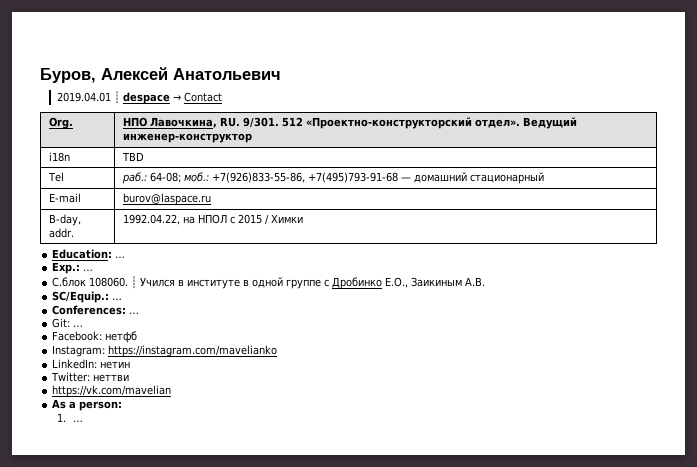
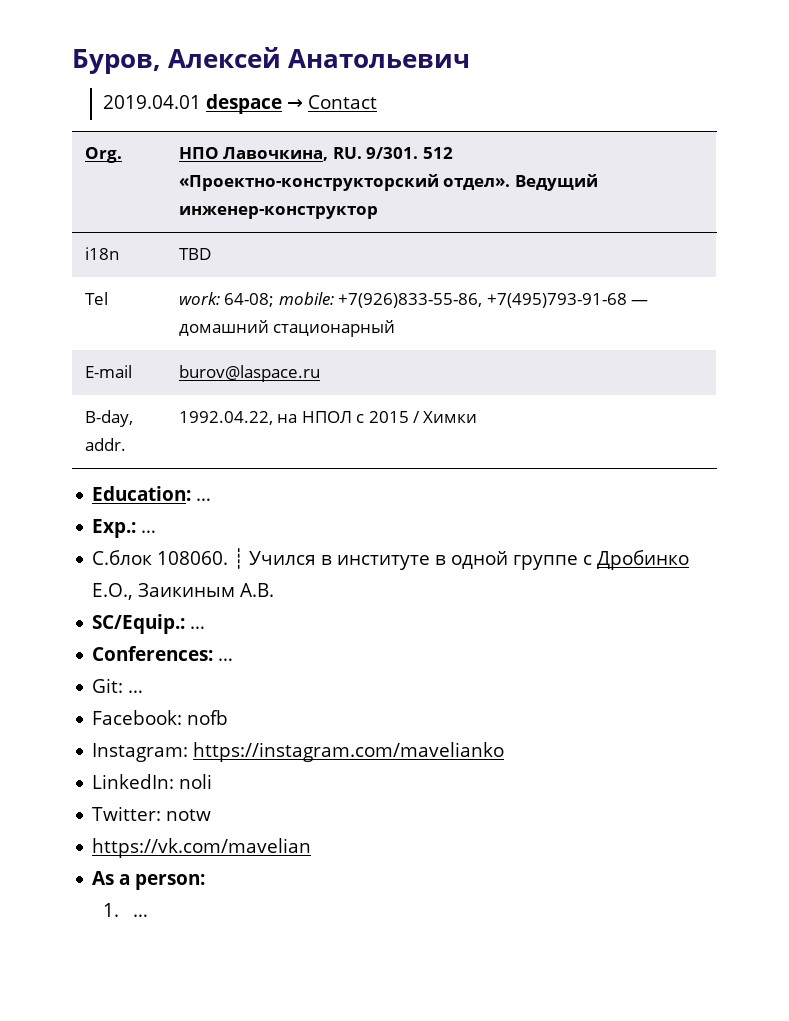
- 2019.04.01 ┊ despace → Contact
+ 2019.04.01 despace → Contact
- Tel | раб.: 64-08; моб.: +7(926)833-55-86, +7(495)793-91-68 — домашний стационарный
+ Tel | work: 64-08; mobile: +7(926)833-55-86, +7(495)793-91-68 — домашний стационарный
- Facebook: нетфб
+ Facebook: nofb
- LinkedIn: нетин
+ LinkedIn: noli
- Twitter: неттви
+ Twitter: notw

